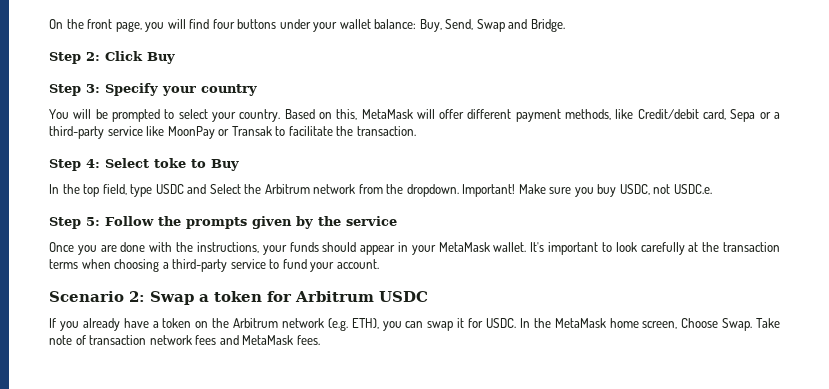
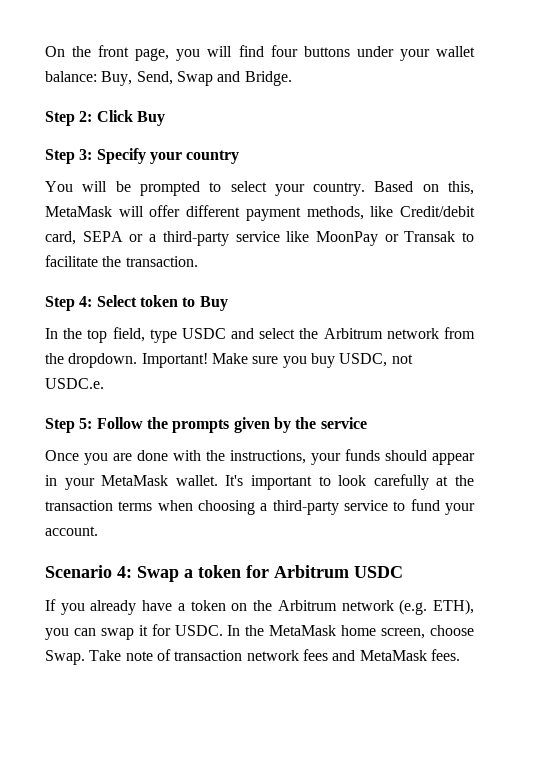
- Based on this, MetaMask will offer different payment methods, like Credit/debit card, Sepa or a third-party service like MoonPay or Transak to facilitate the transaction.
+ Based on this, MetaMask will offer different payment methods, like Credit/debit card, SEPA or a third-party service like MoonPay or Transak to facilitate the transaction.
- Step 4: Select toke to Buy
+ Step 4: Select token to Buy
- In the top field, type USDC and Select the Arbitrum network from the dropdown.
+ In the top field, type USDC and select the Arbitrum network from the dropdown.
- Scenario 2: Swap a token for Arbitrum USDC
+ Scenario 4: Swap a token for Arbitrum USDC
- In the MetaMask home screen, Choose Swap.
+ In the MetaMask home screen, choose Swap.

